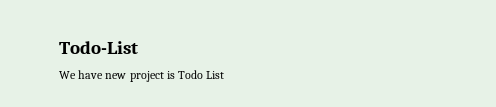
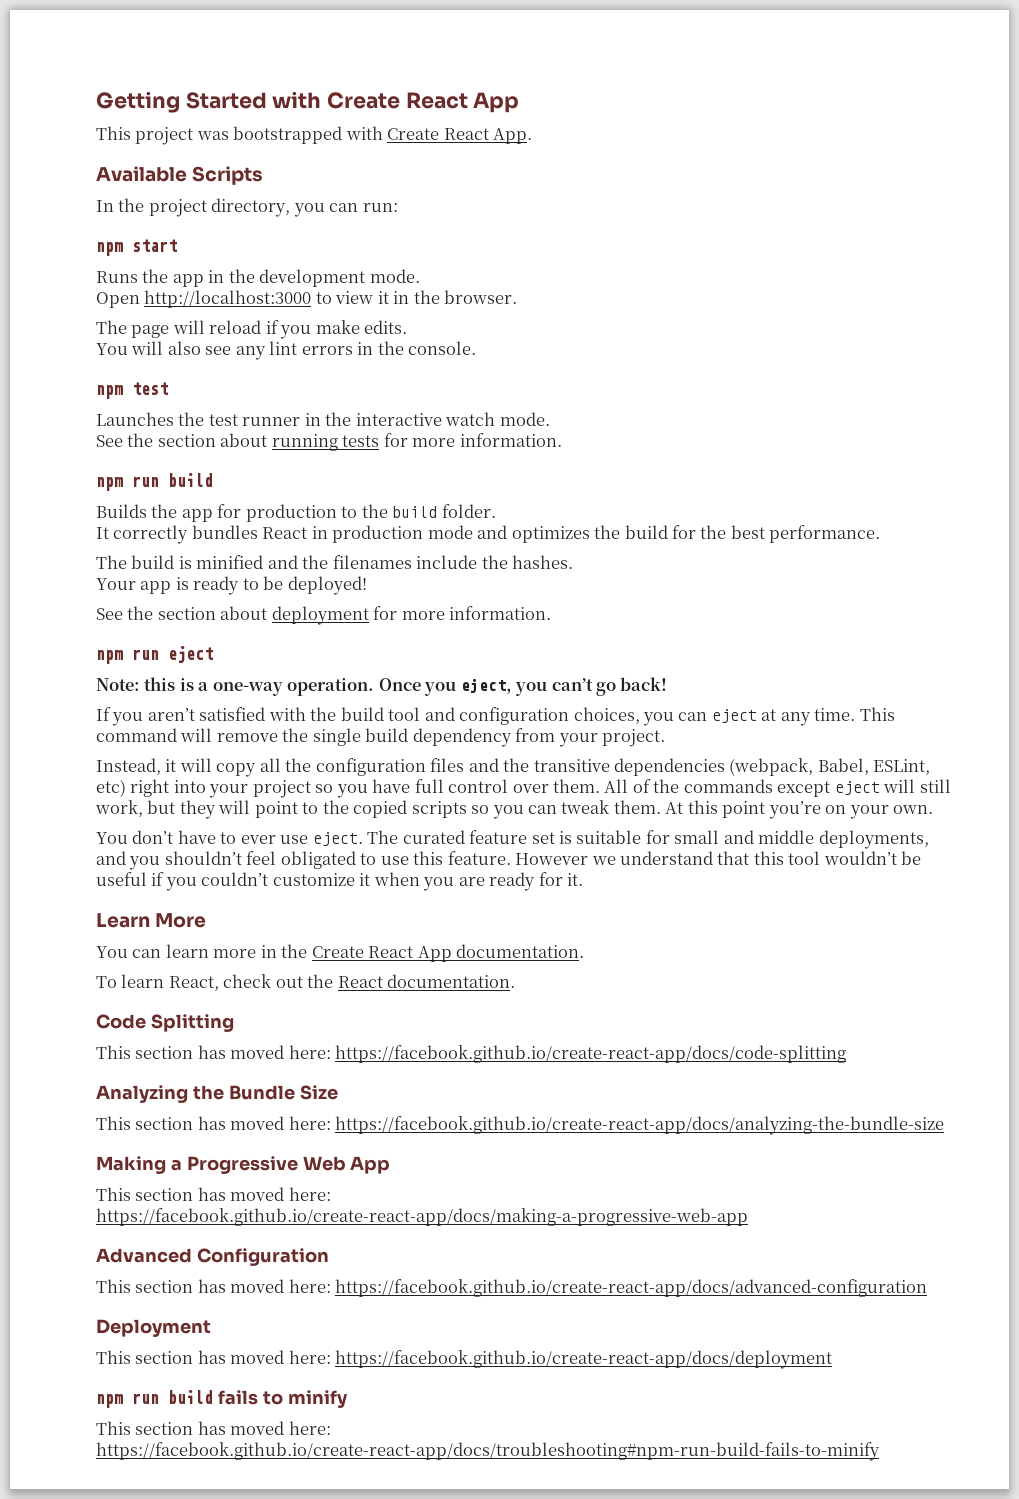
- Todo-List
- We have new project is Todo List
+ Getting Started with Create React App
+ This project was bootstrapped with Create React App.
+ Available Scripts
+ In the project directory, you can run:
+ npm start
+ Runs the app in the development mode.
+ Open http://localhost:3000 to view it in the browser.
+ The page will reload if you make edits.
+ You will also see any lint errors in the console.
+ npm test
+ Launches the test runner in the interactive watch mode.
+ See the section about running tests for more information.
+ npm run build
+ Builds the app for production to the build folder.
+ It correctly bundles React in production mode and optimizes the build for the best performance.
+ The build is minified and the filenames include the hashes.
+ Your app is ready to be deployed!
+ See the section about deployment for more information.
+ npm run eject
+ Note: this is a one-way operation. Once you eject, you can’t go back!
+ If you aren’t satisfied with the build tool and configuration choices, you can eject at any time. This command will remove the single build dependency from your project.
+ Instead, it will copy all the configuration files and the transitive dependencies (webpack, Babel, ESLint, etc) right into your project so you have full control over them. All of the commands except eject will still work, but they will point to the copied scripts so you can tweak them. At this point you’re on your own.
+ You don’t have to ever use eject. The curated feature set is suitable for small and middle deployments, and you shouldn’t feel obligated to use this feature. However we understand that this tool wouldn’t be useful if you couldn’t customize it when you are ready for it.
+ Learn More
+ You can learn more in the Create React App documentation.
+ To learn React, check out the React documentation.
+ Code Splitting
+ This section has moved here: https://facebook.github.io/create-react-app/docs/code-splitting
+ Analyzing the Bundle Size
+ This section has moved here: https://facebook.github.io/create-react-app/docs/analyzing-the-bundle-size
+ Making a Progressive Web App
+ This section has moved here: https://facebook.github.io/create-react-app/docs/making-a-progressive-web-app
+ Advanced Configuration
+ This section has moved here: https://facebook.github.io/create-react-app/docs/advanced-configuration
+ Deployment
+ This section has moved here: https://facebook.github.io/create-react-app/docs/deployment
+ npm run build fails to minify
+ This section has moved here: https://facebook.github.io/create-react-app/docs/troubleshooting#npm-run-build-fails-to-minify

